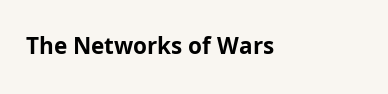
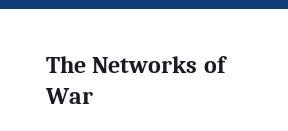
- The Networks of Wars
+ The Networks of War

